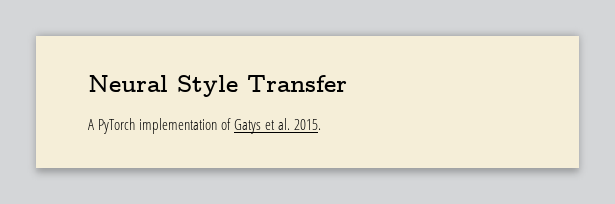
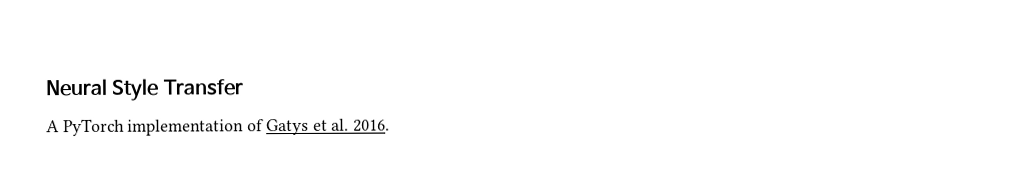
- A PyTorch implementation of Gatys et al. 2015.
+ A PyTorch implementation of Gatys et al. 2016.

